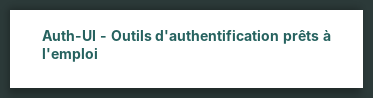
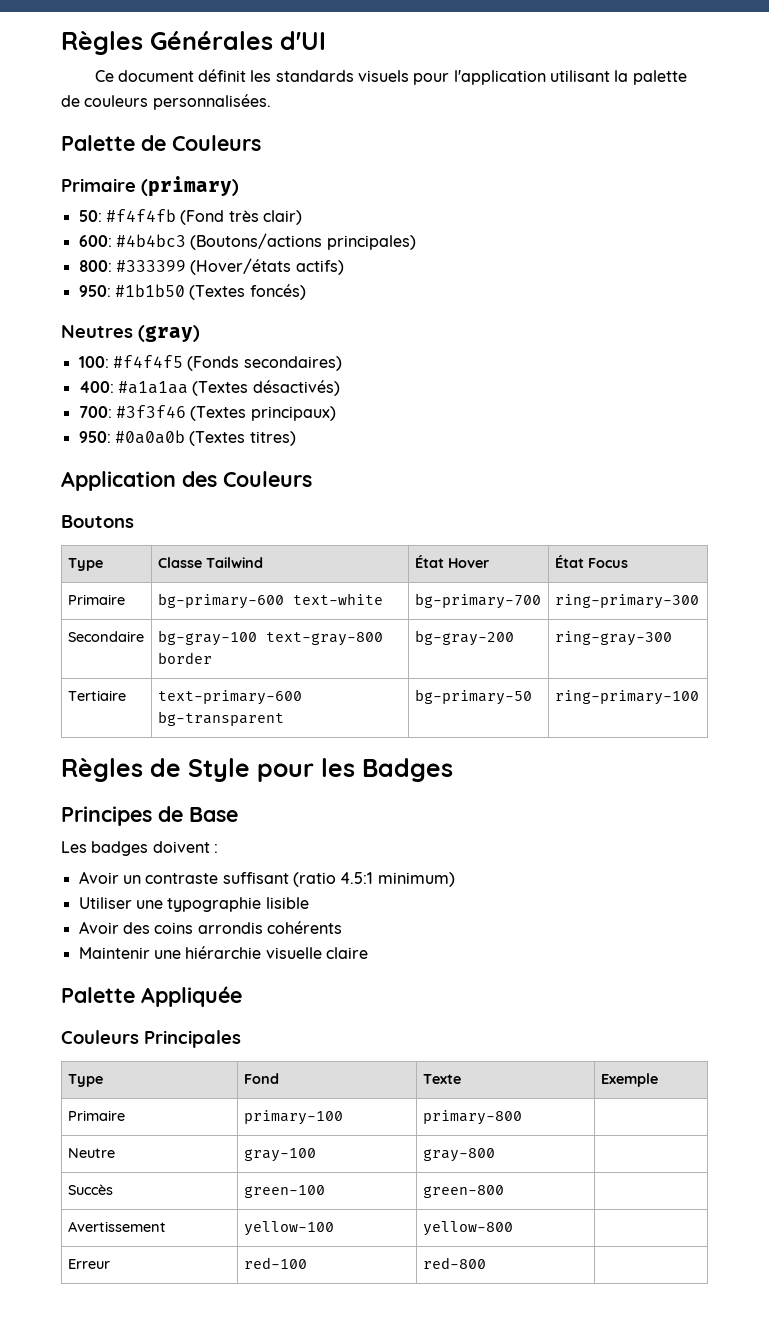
- Auth-UI - Outils d'authentification prêts à l'emploi
+ Règles Générales d'UI
+ Ce document définit les standards visuels pour l'application utilisant la palette de couleurs personnalisées.
+ Palette de Couleurs
+ Primaire (primary)
+ 50: #f4f4fb (Fond très clair)
+ 600: #4b4bc3 (Boutons/actions principales)
+ 800: #333399 (Hover/états actifs)
+ 950: #1b1b50 (Textes foncés)
+ Neutres (gray)
+ 100: #f4f4f5 (Fonds secondaires)
+ 400: #a1a1aa (Textes désactivés)
+ 700: #3f3f46 (Textes principaux)
+ 950: #0a0a0b (Textes titres)
+ Application des Couleurs
+ Boutons
+ Type | Classe Tailwind | État Hover | État Focus
+ Primaire | bg-primary-600 text-white | bg-primary-700 | ring-primary-300
+ Secondaire | bg-gray-100 text-gray-800 border | bg-gray-200 | ring-gray-300
+ Tertiaire | text-primary-600 bg-transparent | bg-primary-50 | ring-primary-100
+ Règles de Style pour les Badges
+ Principes de Base
+ Les badges doivent :
+ Avoir un contraste suffisant (ratio 4.5:1 minimum)
+ Utiliser une typographie lisible
+ Avoir des coins arrondis cohérents
+ Maintenir une hiérarchie visuelle claire
+ Palette Appliquée
+ Couleurs Principales
+ Type | Fond | Texte | Exemple
+ Primaire | primary-100 | primary-800 |
+ Neutre | gray-100 | gray-800 |
+ Succès | green-100 | green-800 |
+ Avertissement | yellow-100 | yellow-800 |
+ Erreur | red-100 | red-800 |

